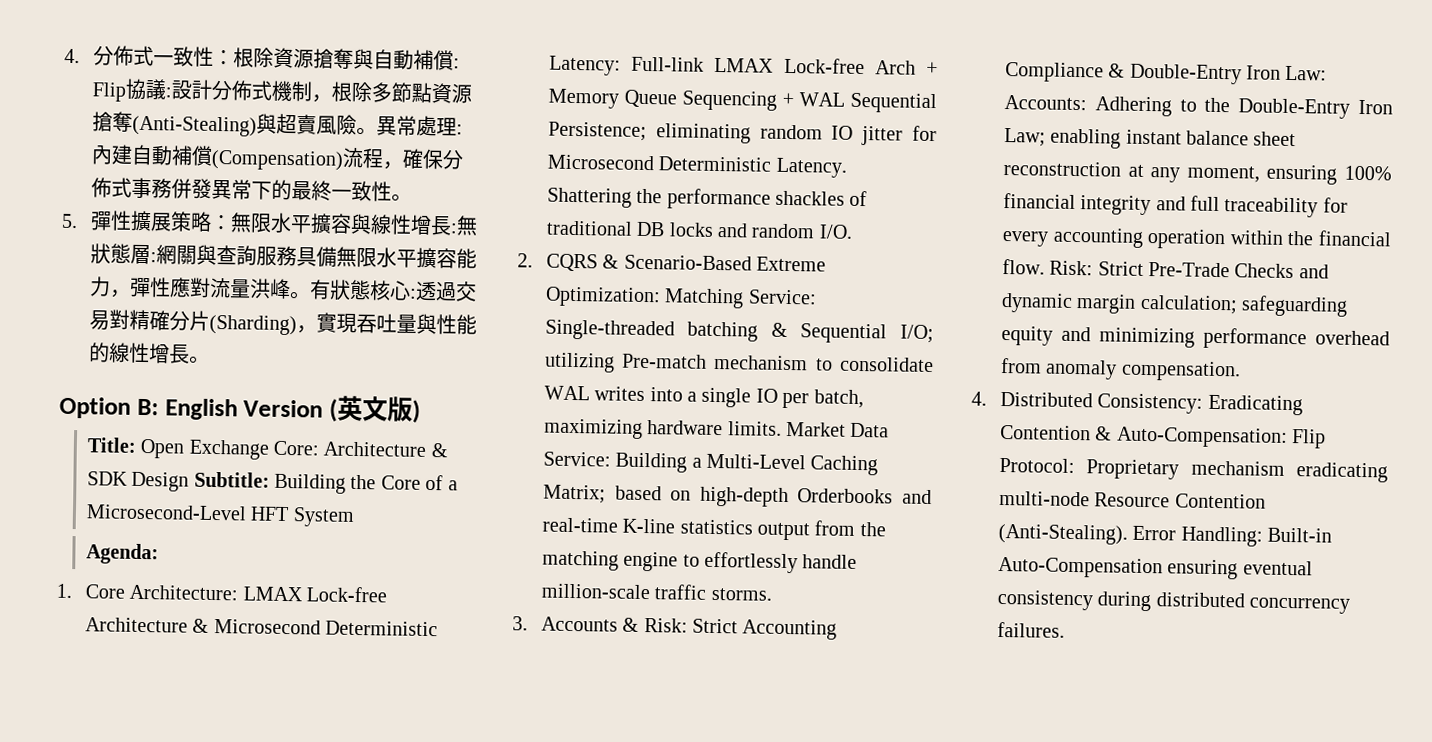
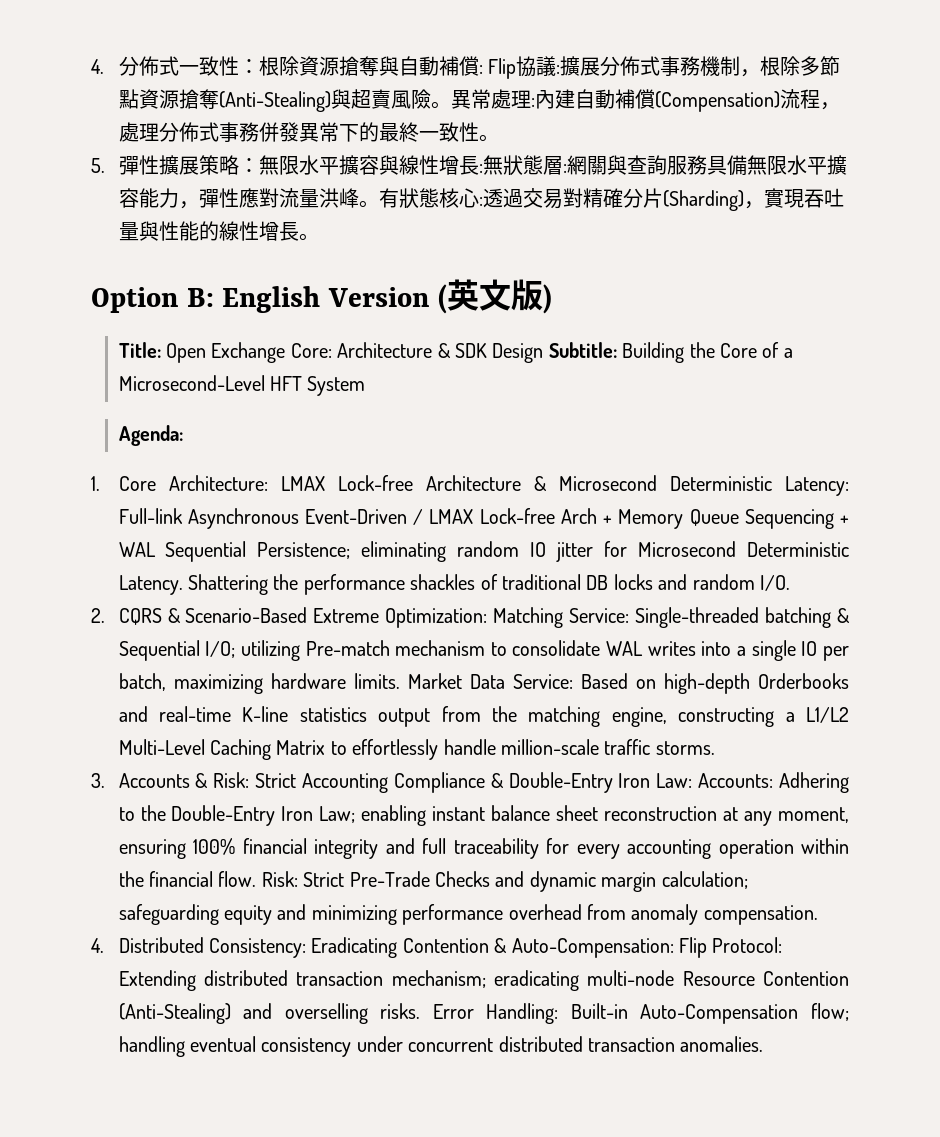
- 4.分佈式一致性：根除資源搶奪與自動補償: Flip協議:設計分佈式機制，根除多節點資源搶奪(Anti-Stealing)與超賣風險。
+ 4.分佈式一致性：根除資源搶奪與自動補償: Flip協議:擴展分佈式事務機制，根除多節點資源搶奪(Anti-Stealing)與超賣風險。
- 異常處理:內建自動補償(Compensation)流程，確保分佈式事務併發異常下的最終一致性。
+ 異常處理:內建自動補償(Compensation)流程，處理分佈式事務併發異常下的最終一致性。
- 1. Core Architecture: LMAX Lock-free Architecture & Microsecond Deterministic Latency: Full-link LMAX Lock-free Arch + Memory Queue Sequencing + WAL Sequential Persistence; eliminating random IO jitter for Microsecond Deterministic Latency.
+ 1. Core Architecture: LMAX Lock-free Architecture & Microsecond Deterministic Latency: Full-link Asynchronous Event-Driven / LMAX Lock-free Arch + Memory Queue Sequencing + WAL Sequential Persistence; eliminating random IO jitter for Microsecond Deterministic Latency.
- Market Data Service: Building a Multi-Level Caching Matrix; based on high-depth Orderbooks and real-time K-line statistics output from the matching engine to effortlessly handle million-scale traffic storms.
+ Market Data Service: Based on high-depth Orderbooks and real-time K-line statistics output from the matching engine, constructing a L1/L2 Multi-Level Caching Matrix to effortlessly handle million-scale traffic storms.
- 4. Distributed Consistency: Eradicating Contention & Auto-Compensation: Flip Protocol: Proprietary mechanism eradicating multi-node Resource Contention (Anti-Stealing). Error Handling: Built-in Auto-Compensation ensuring eventual consistency during distributed concurrency failures.
+ 4. Distributed Consistency: Eradicating Contention & Auto-Compensation: Flip Protocol: Extending distributed transaction mechanism; eradicating multi-node Resource Contention (Anti-Stealing) and overselling risks. Error Handling: Built-in Auto-Compensation flow; handling eventual consistency under concurrent distributed transaction anomalies.

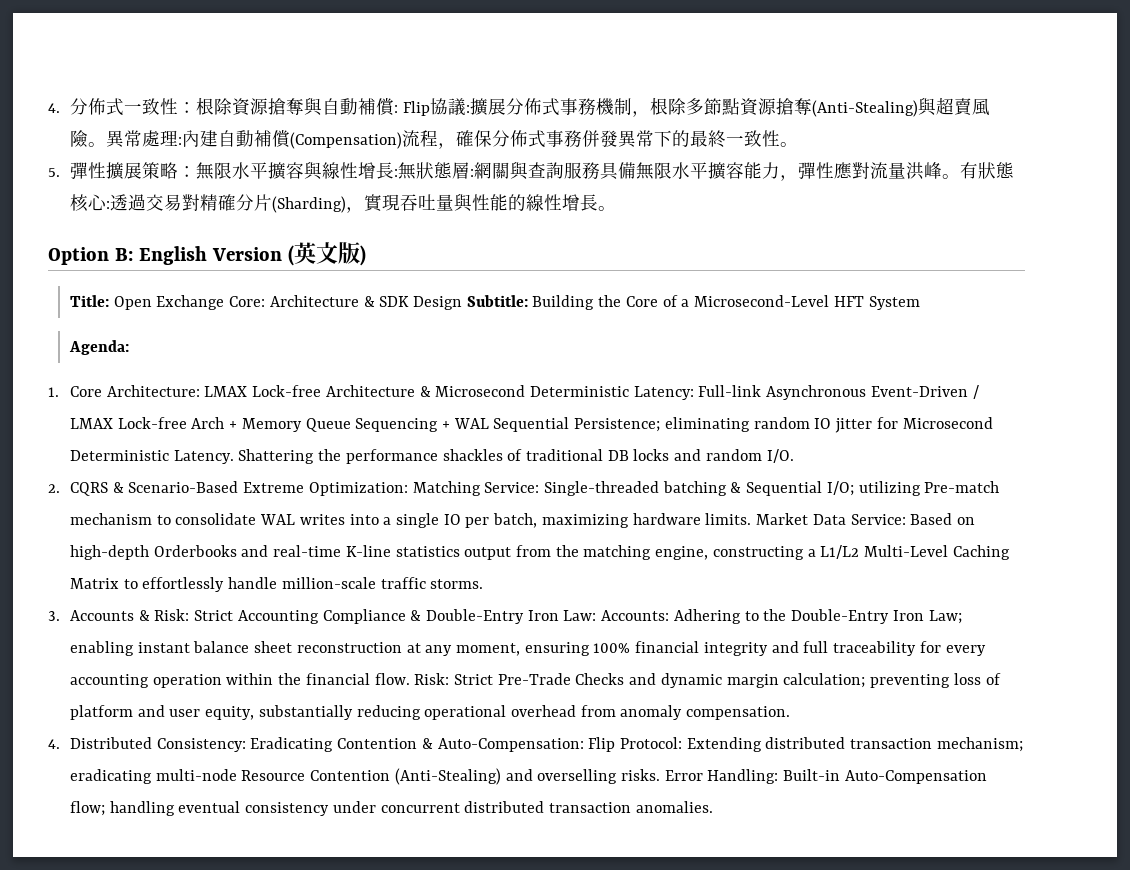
- 異常處理:內建自動補償(Compensation)流程，處理分佈式事務併發異常下的最終一致性。
+ 異常處理:內建自動補償(Compensation)流程，確保分佈式事務併發異常下的最終一致性。
- Risk: Strict Pre-Trade Checks and dynamic margin calculation; safeguarding equity and minimizing performance overhead from anomaly compensation.
+ Risk: Strict Pre-Trade Checks and dynamic margin calculation; preventing loss of platform and user equity, substantially reducing operational overhead from anomaly compensation.

